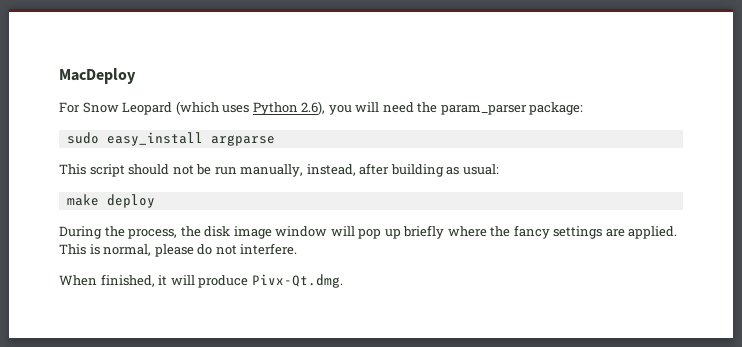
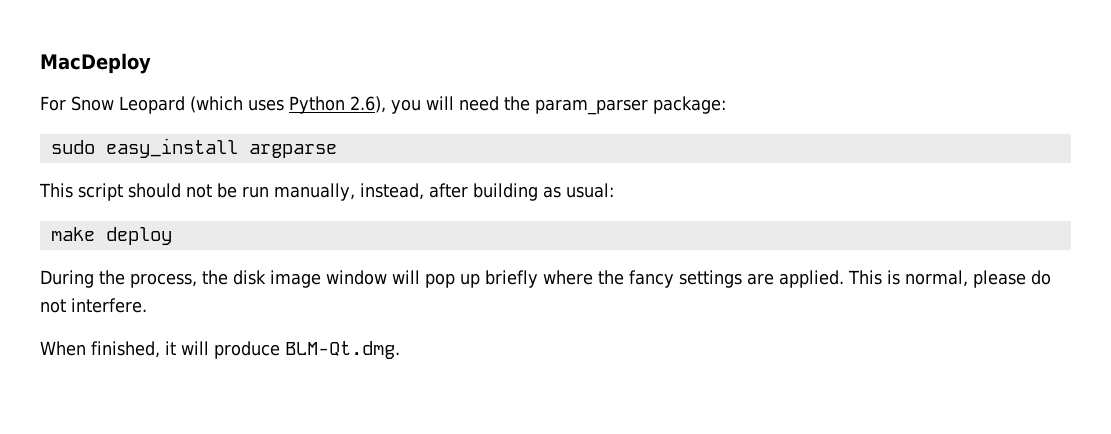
- When finished, it will produce Pivx-Qt.dmg.
+ When finished, it will produce BLM-Qt.dmg.

